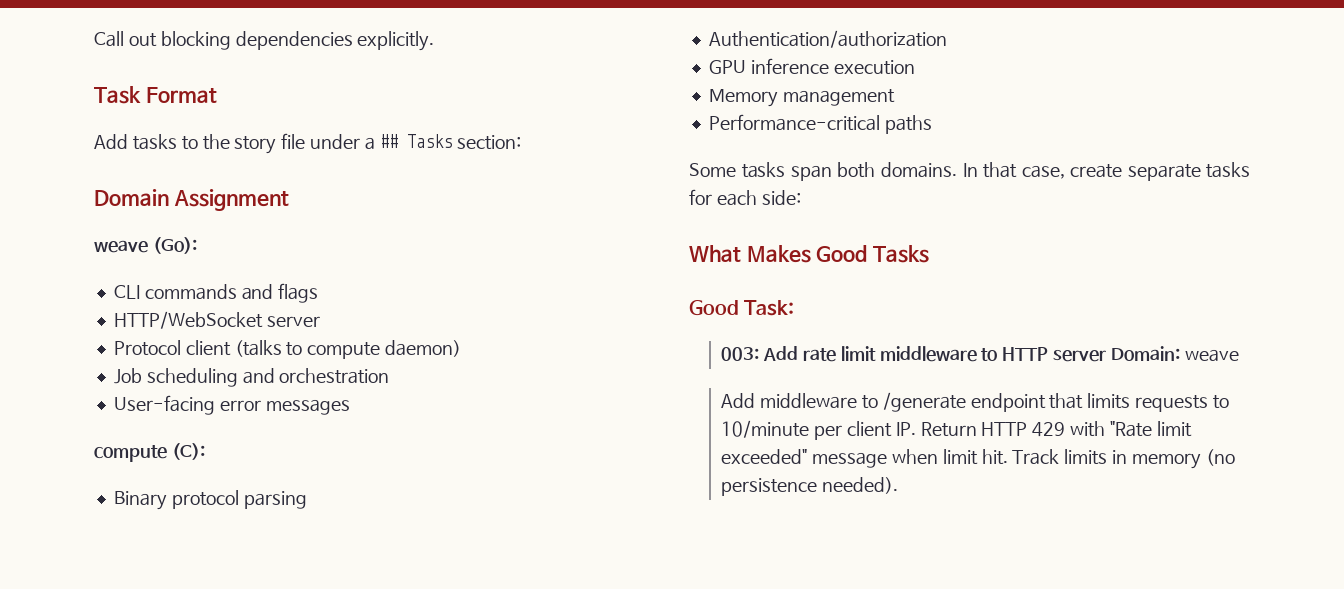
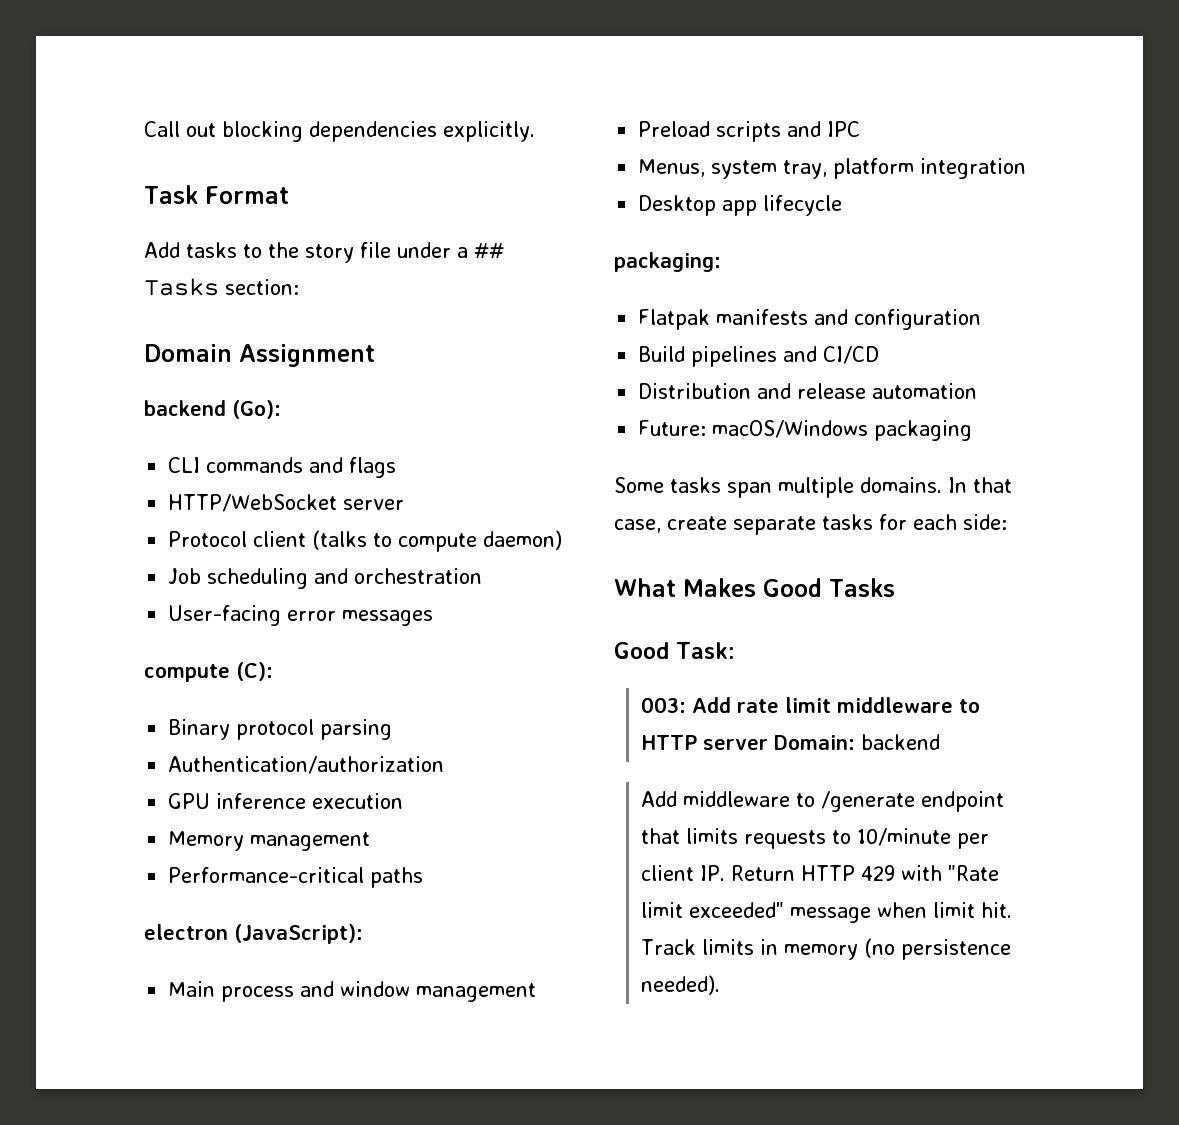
- weave (Go):
+ backend (Go):
+ electron (JavaScript):
+ Main process and window management
+ Preload scripts and IPC
+ Menus, system tray, platform integration
+ Desktop app lifecycle
+ packaging:
+ Flatpak manifests and configuration
+ Build pipelines and CI/CD
+ Distribution and release automation
+ Future: macOS/Windows packaging
- Some tasks span both domains.
+ Some tasks span multiple domains.
- 003: Add rate limit middleware to HTTP server Domain: weave
+ 003: Add rate limit middleware to HTTP server Domain: backend

